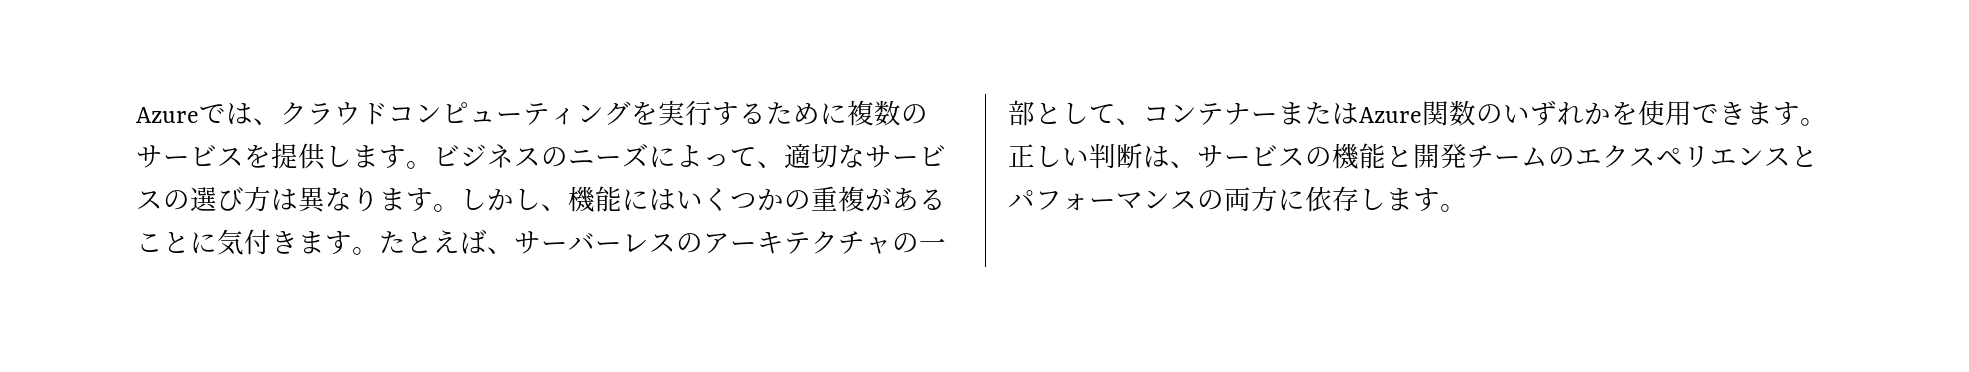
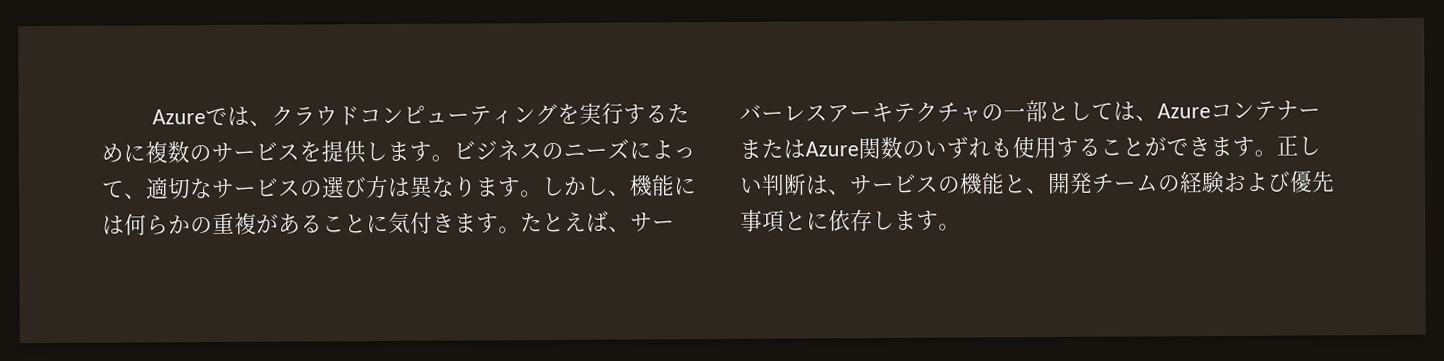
- しかし、機能にはいくつかの重複があることに気付きます。
+ しかし、機能には何らかの重複があることに気付きます。
- たとえば、サーバーレスのアーキテクチャの一部として、コンテナーまたはAzure関数のいずれかを使用できます。
+ たとえば、サーバーレスアーキテクチャの一部としては、AzureコンテナーまたはAzure関数のいずれも使用することができます。
- 正しい判断は、サービスの機能と開発チームのエクスペリエンスとパフォーマンスの両方に依存します。
+ 正しい判断は、サービスの機能と、開発チームの経験および優先事項とに依存します。

